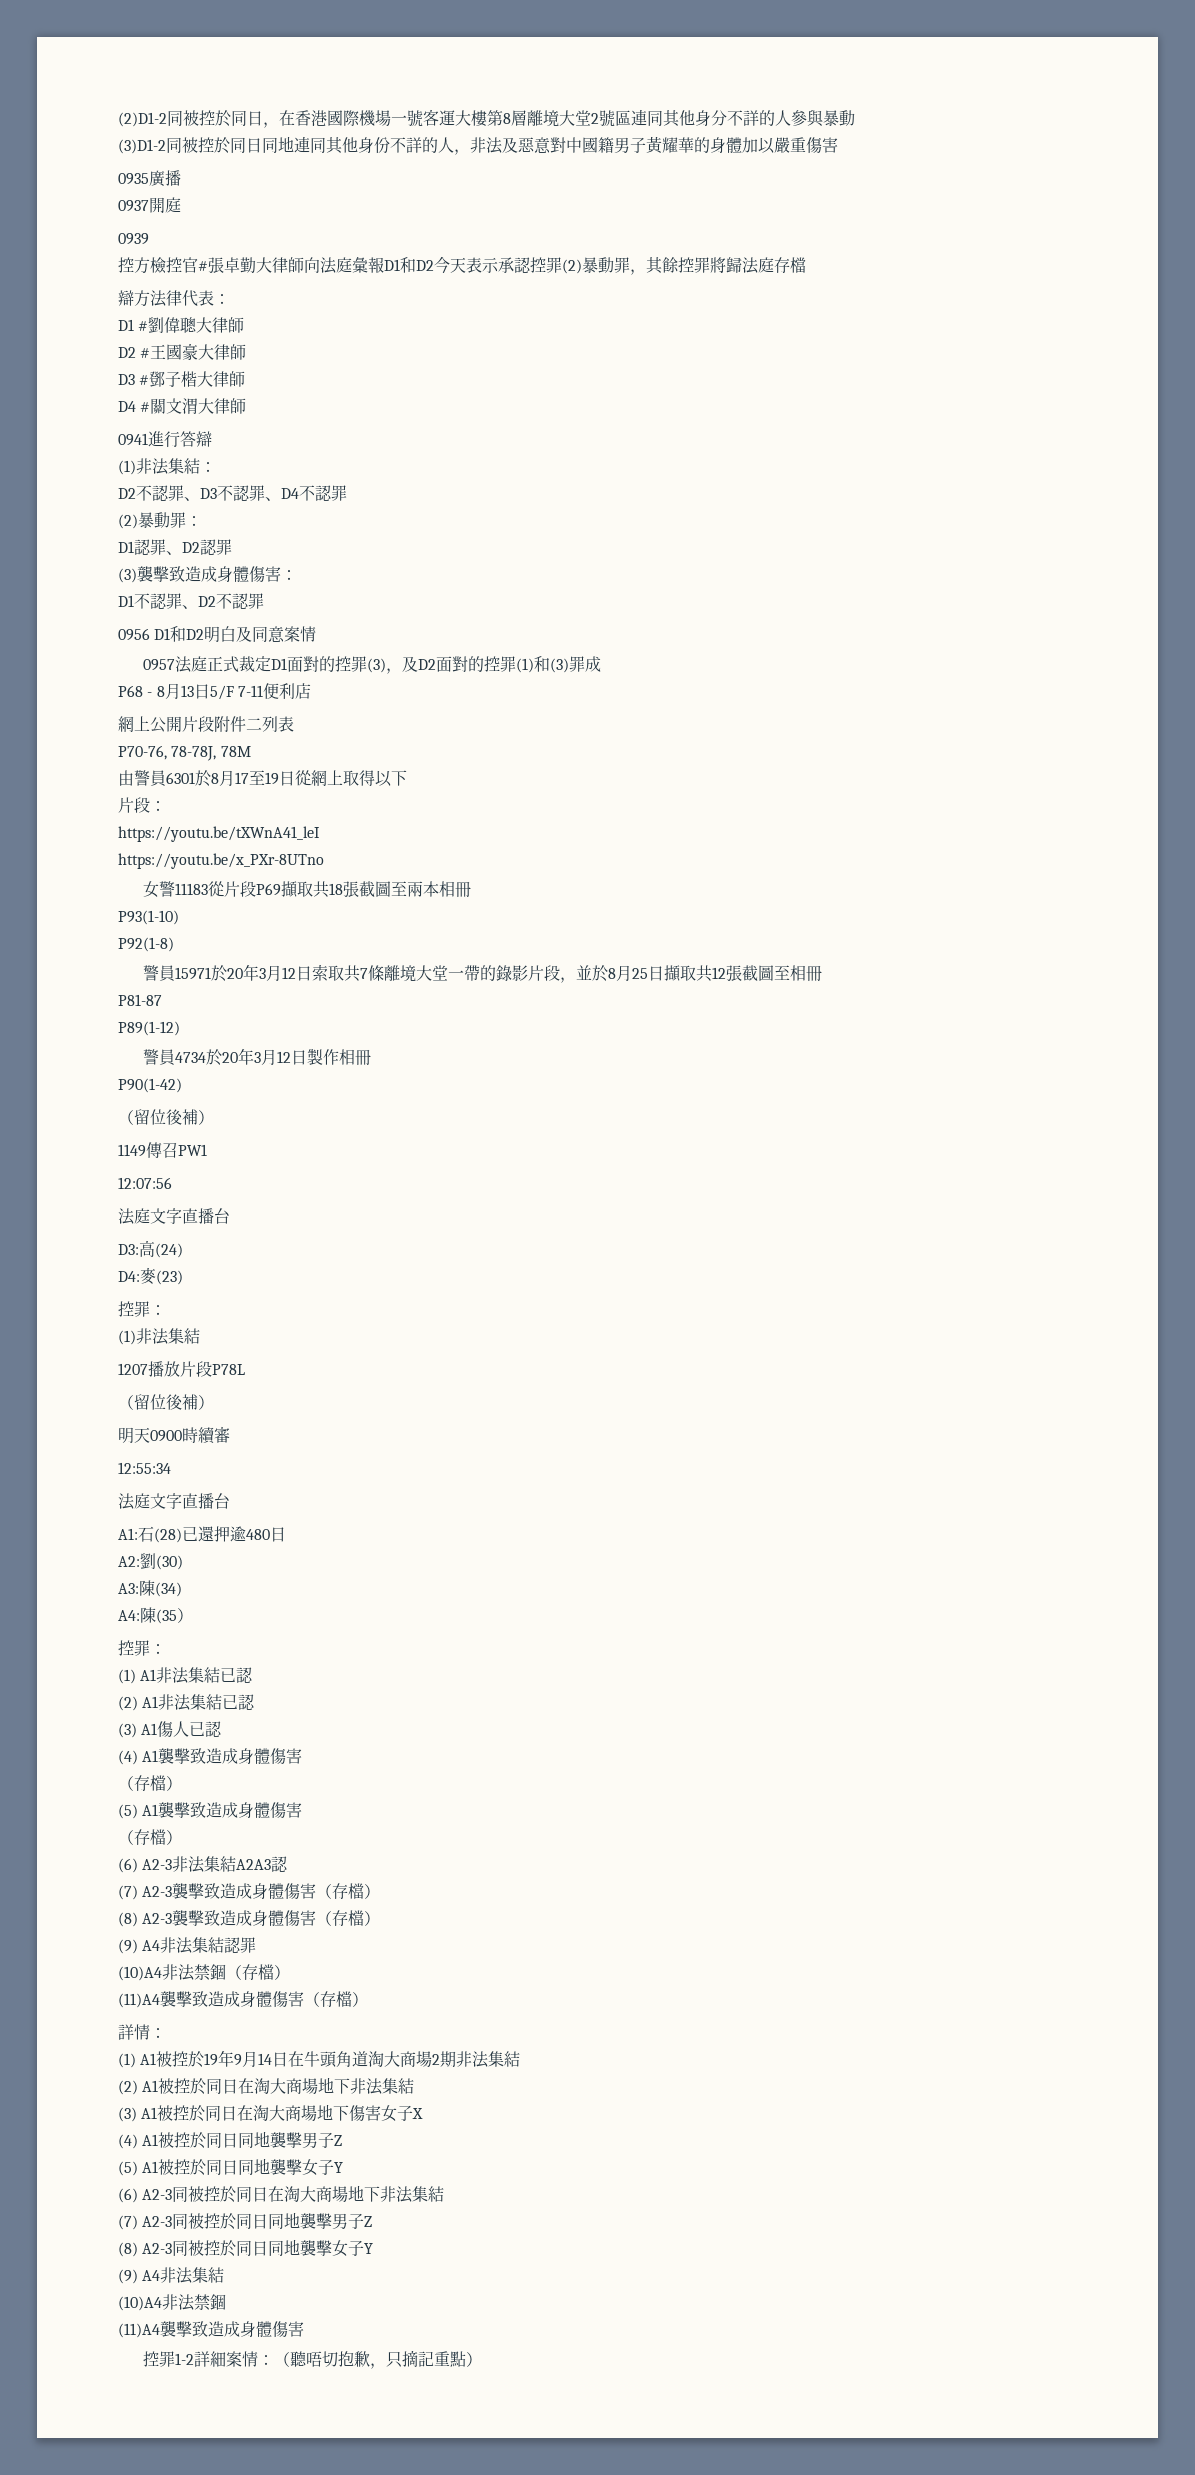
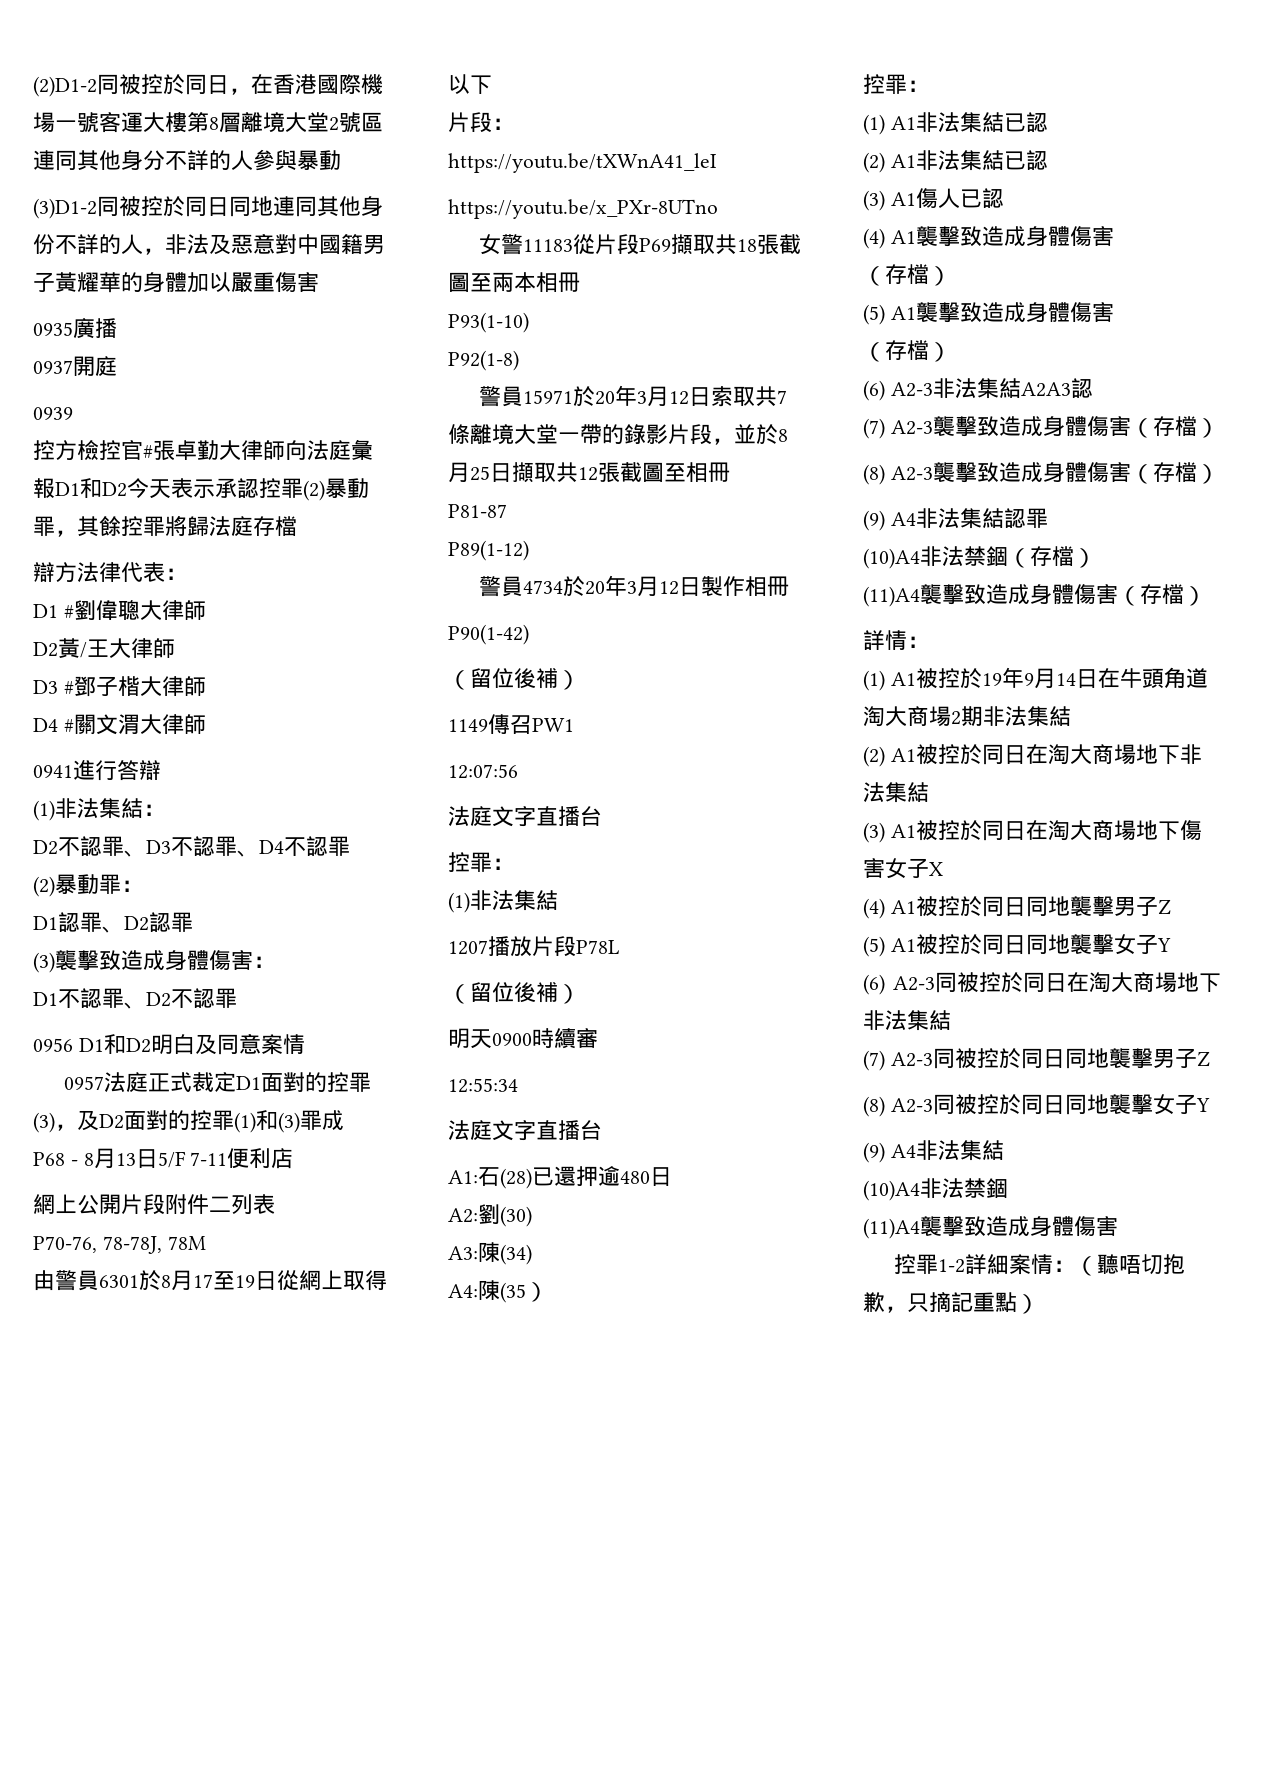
- D2 #王國豪大律師
+ D2黃/王大律師
- D3:高(24)
- D4:麥(23)

